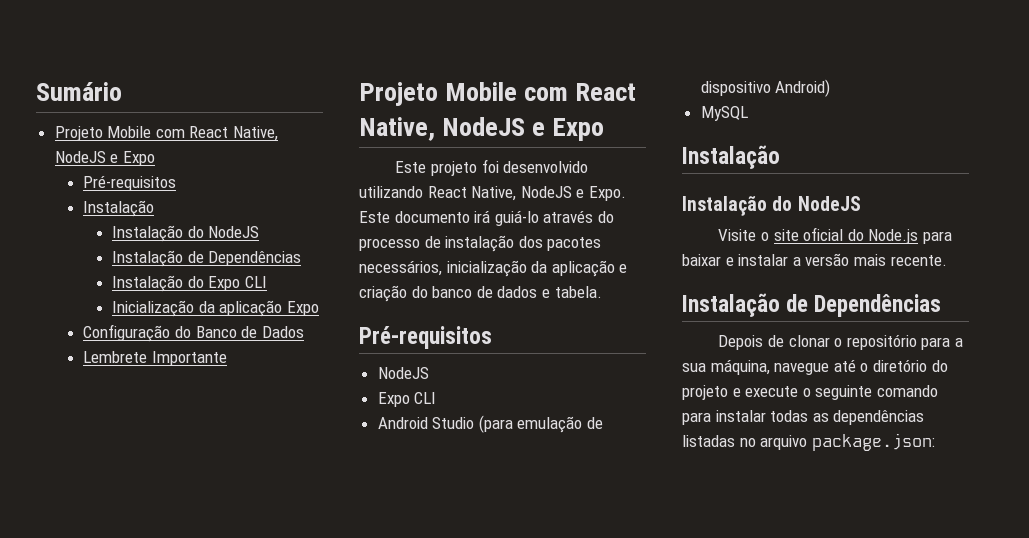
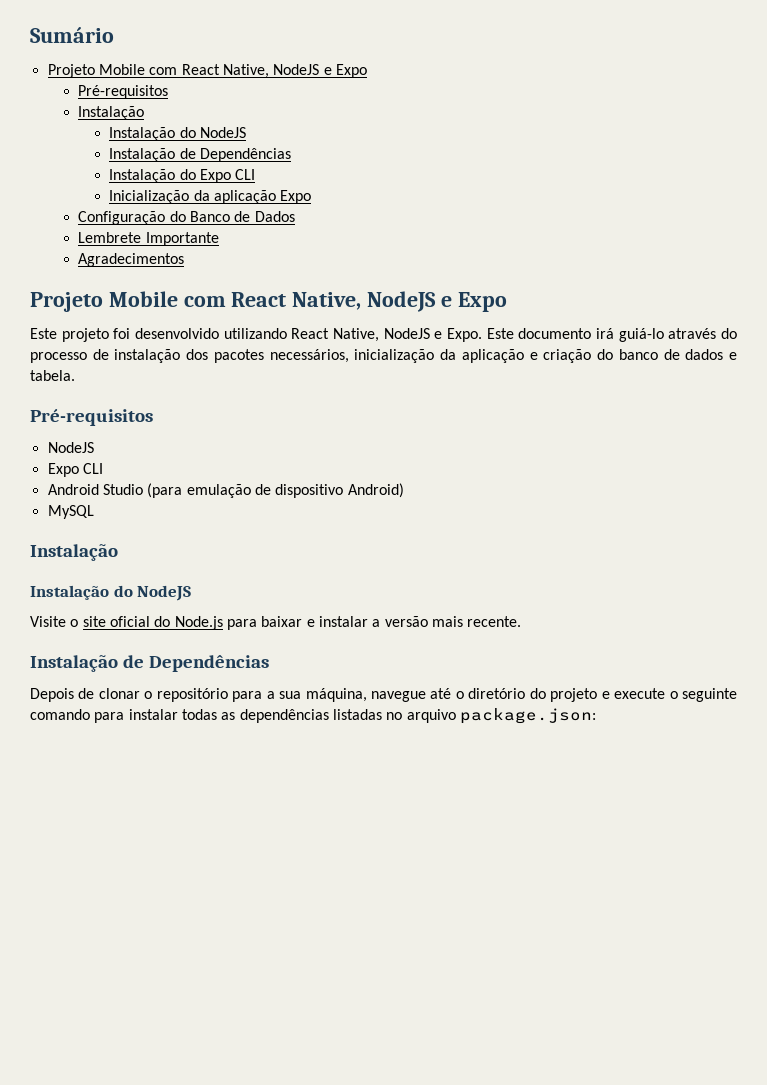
+ Agradecimentos

